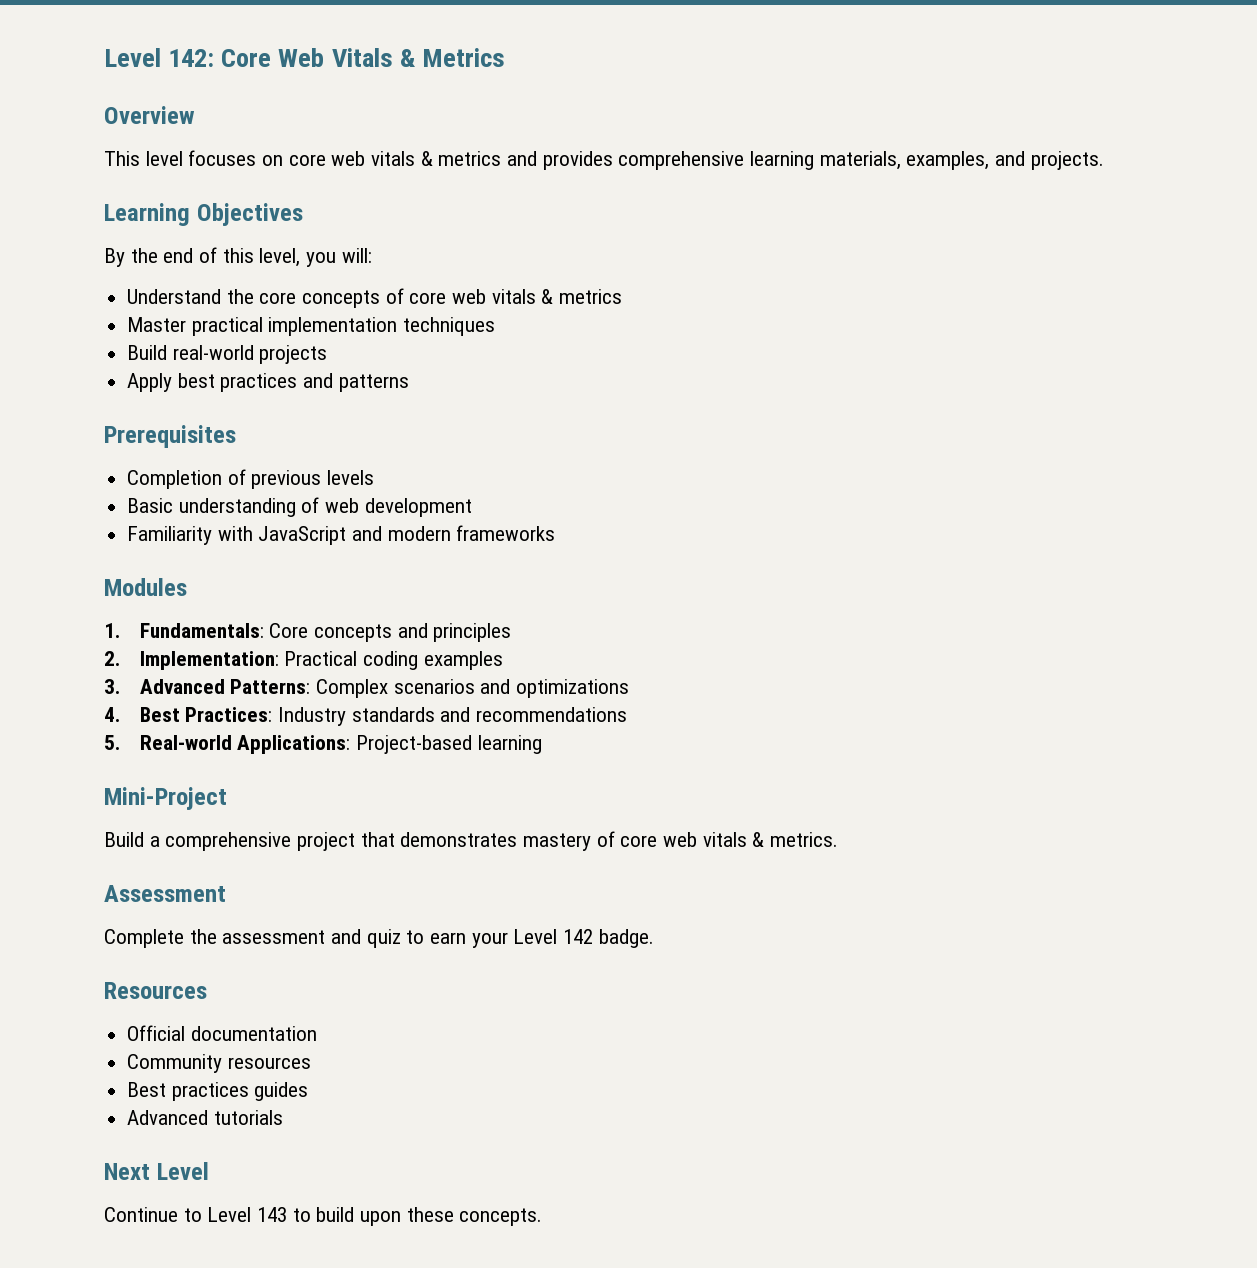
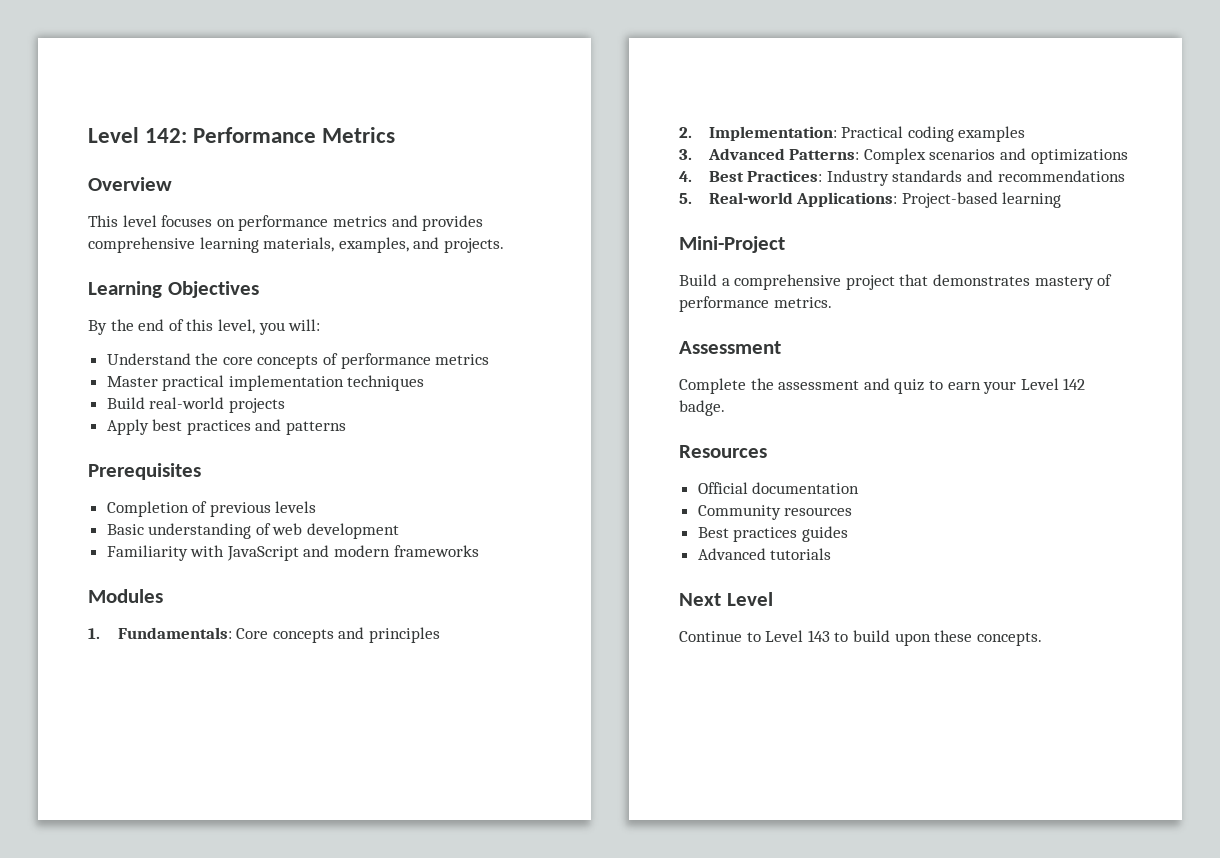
- Level 142: Core Web Vitals & Metrics
+ Level 142: Performance Metrics
- This level focuses on core web vitals & metrics and provides comprehensive learning materials, examples, and projects.
+ This level focuses on performance metrics and provides comprehensive learning materials, examples, and projects.
- Understand the core concepts of core web vitals & metrics
+ Understand the core concepts of performance metrics
- Build a comprehensive project that demonstrates mastery of core web vitals & metrics.
+ Build a comprehensive project that demonstrates mastery of performance metrics.

